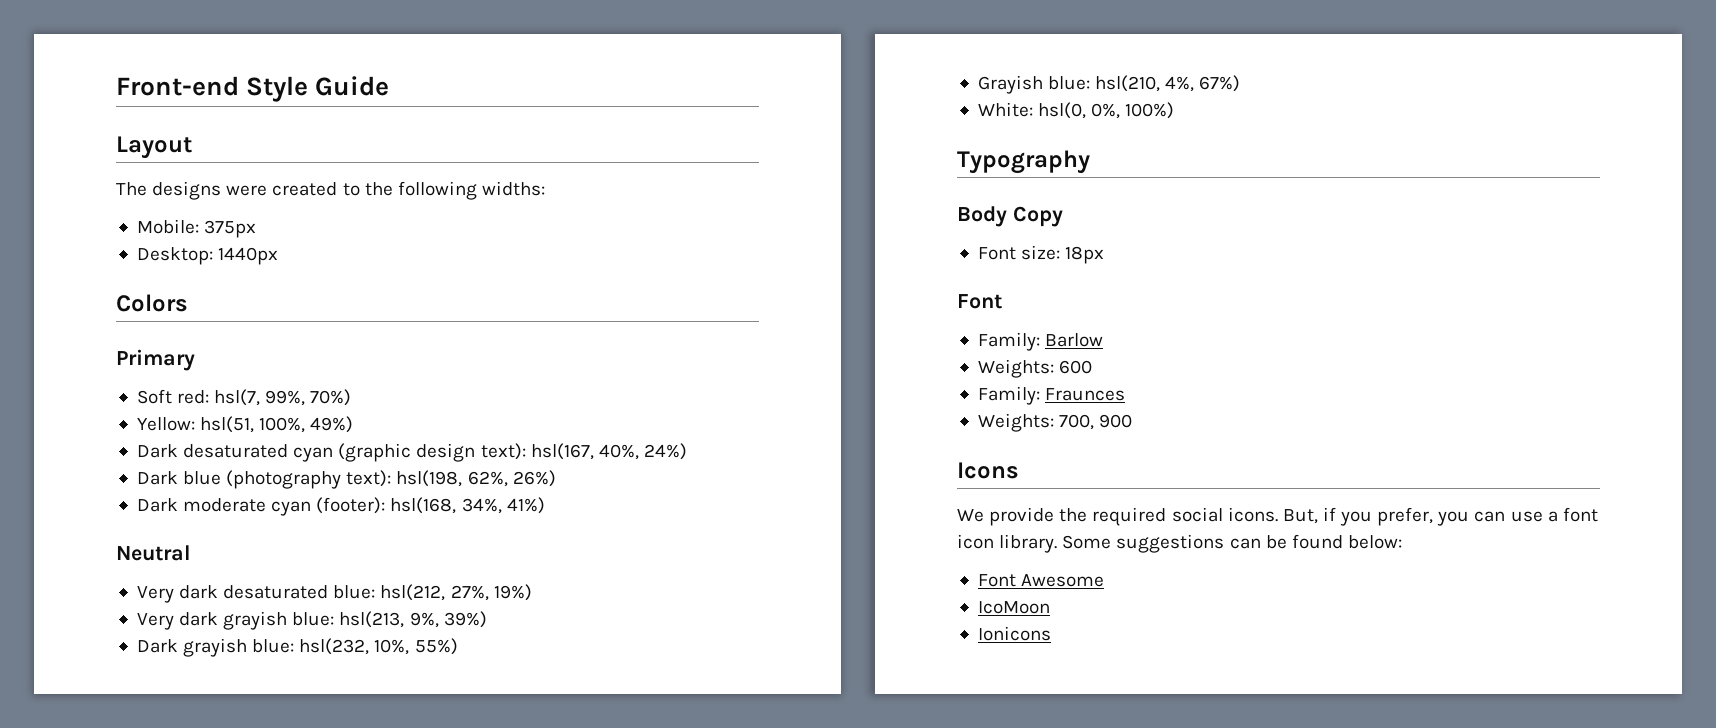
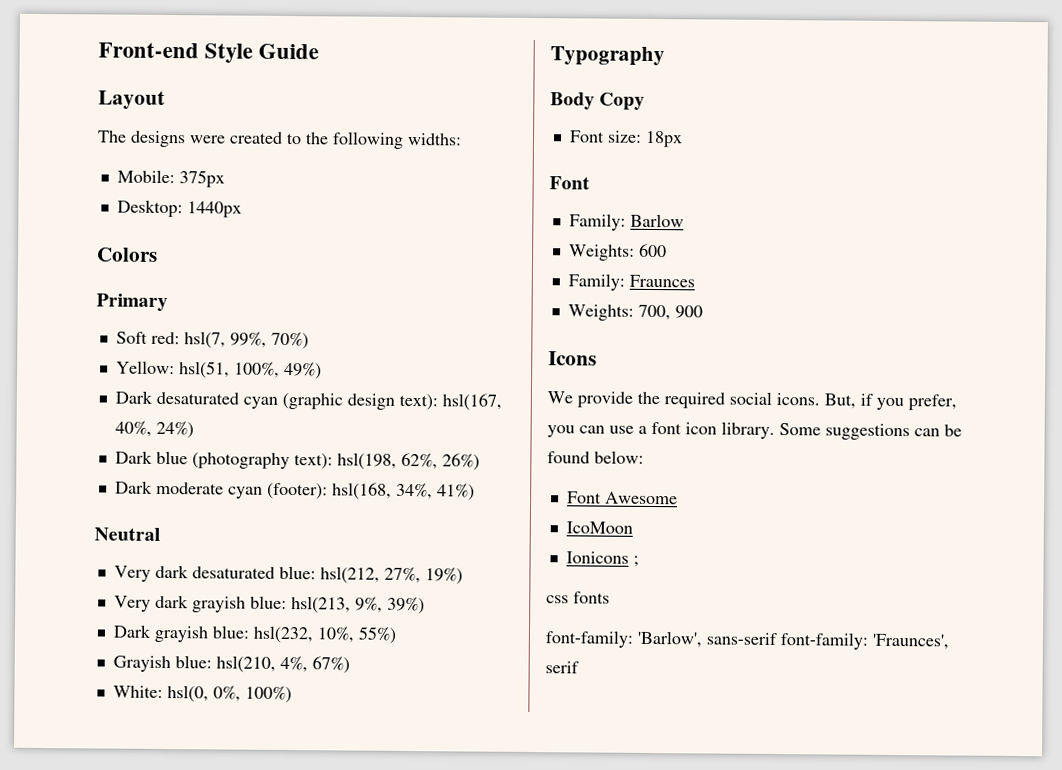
- Ionicons
+ Ionicons ;
+ css fonts
+ font-family: 'Barlow', sans-serif font-family: 'Fraunces', serif

